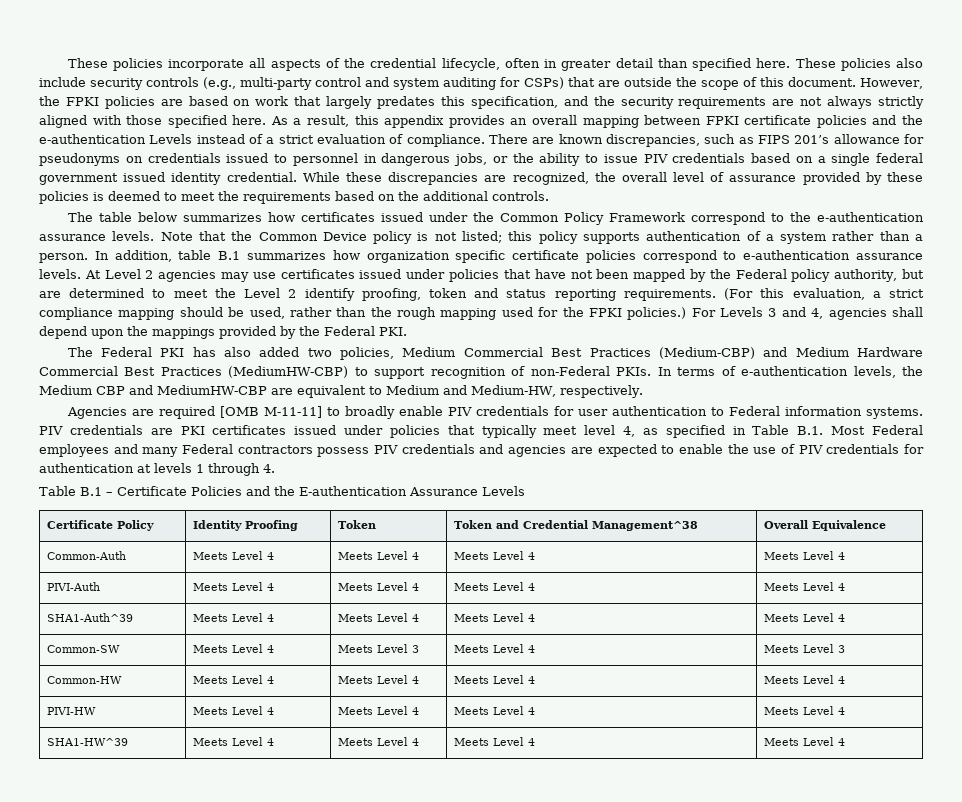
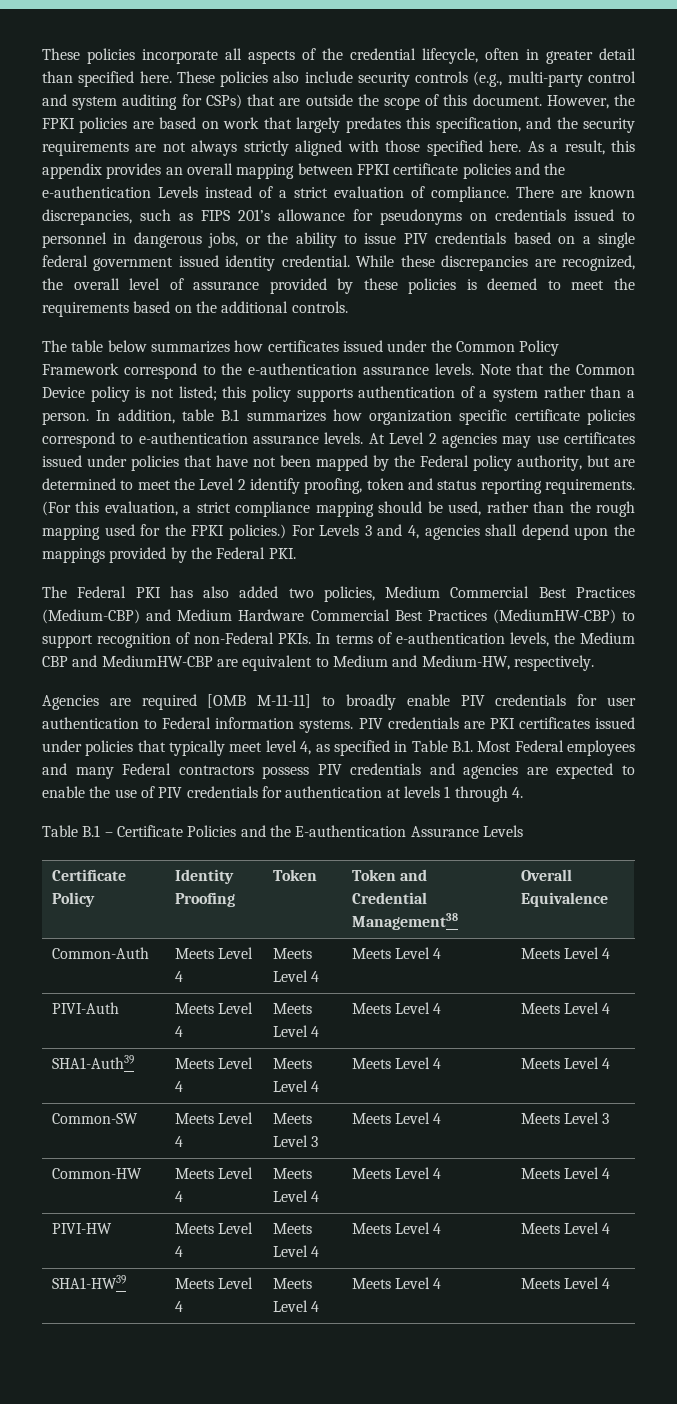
- Certificate Policy | Identity Proofing | Token | Token and Credential Management^38 | Overall Equivalence
+ Certificate Policy | Identity Proofing | Token | Token and Credential Management38 | Overall Equivalence
- SHA1-Auth^39 | Meets Level 4 | Meets Level 4 | Meets Level 4 | Meets Level 4
+ SHA1-Auth39 | Meets Level 4 | Meets Level 4 | Meets Level 4 | Meets Level 4
- SHA1-HW^39 | Meets Level 4 | Meets Level 4 | Meets Level 4 | Meets Level 4
+ SHA1-HW39 | Meets Level 4 | Meets Level 4 | Meets Level 4 | Meets Level 4

